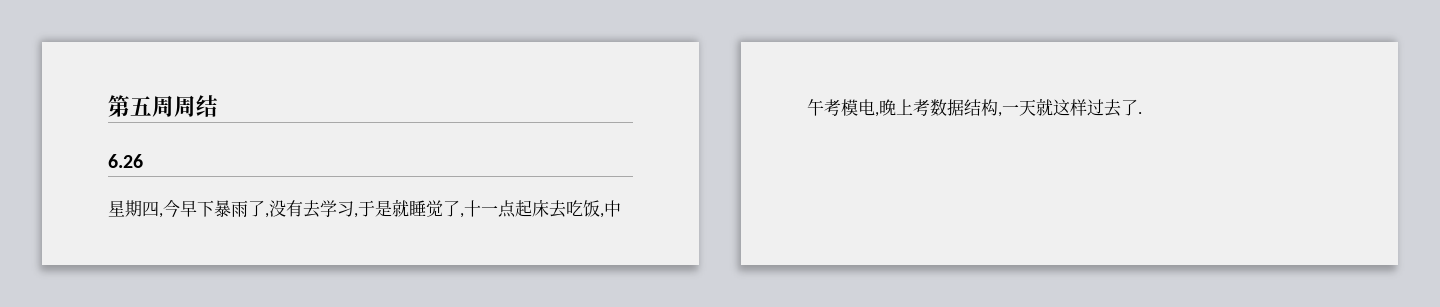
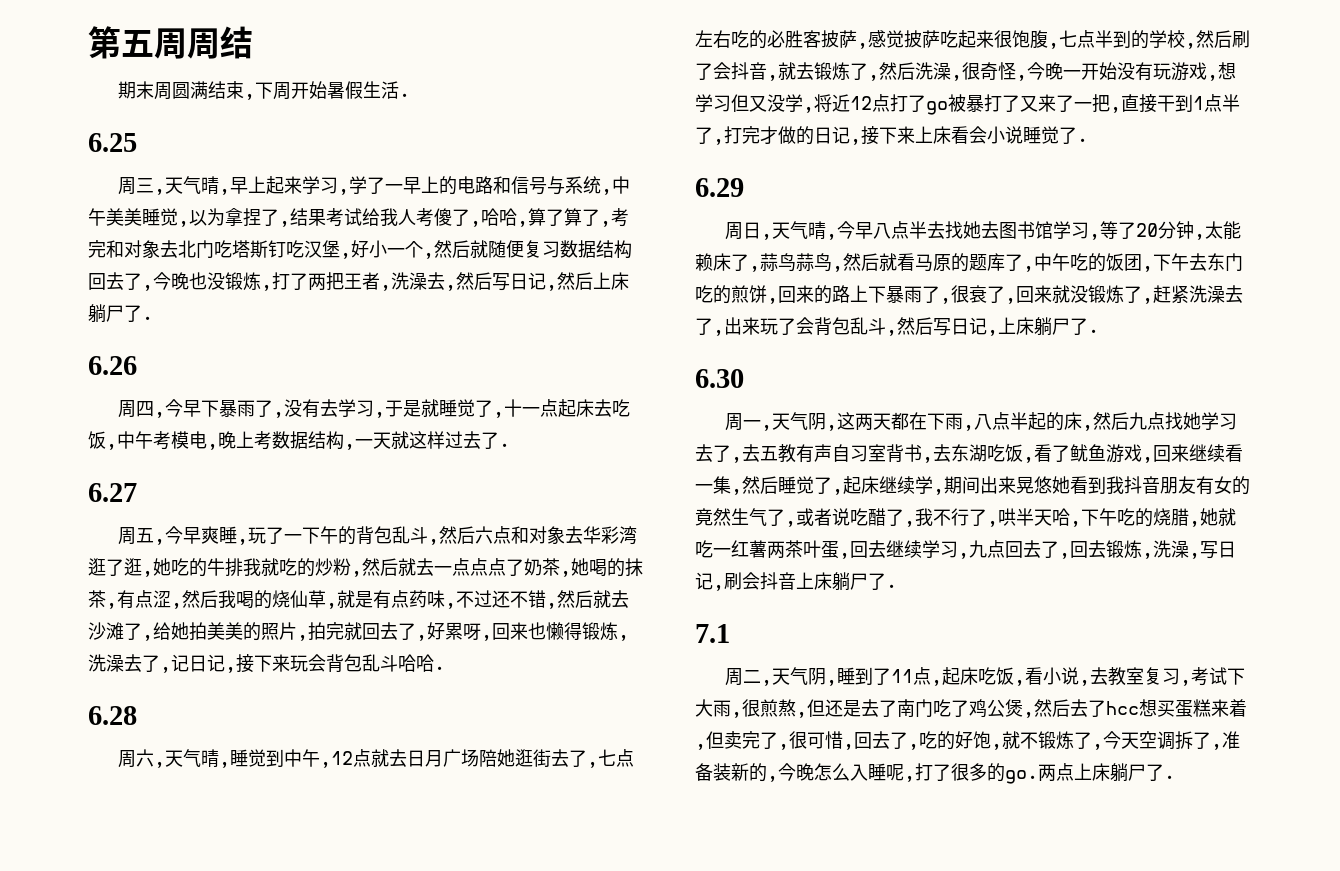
+ 期末周圆满结束,下周开始暑假生活.
+ 6.25
+ 周三,天气晴,早上起来学习,学了一早上的电路和信号与系统,中午美美睡觉,以为拿捏了,结果考试给我人考傻了,哈哈,算了算了,考完和对象去北门吃塔斯钉吃汉堡,好小一个,然后就随便复习数据结构回去了,今晚也没锻炼,打了两把王者,洗澡去,然后写日记,然后上床躺尸了.
- 星期四,今早下暴雨了,没有去学习,于是就睡觉了,十一点起床去吃饭,中午考模电,晚上考数据结构,一天就这样过去了.
+ 周四,今早下暴雨了,没有去学习,于是就睡觉了,十一点起床去吃饭,中午考模电,晚上考数据结构,一天就这样过去了.
+ 6.27
+ 周五,今早爽睡,玩了一下午的背包乱斗,然后六点和对象去华彩湾逛了逛,她吃的牛排我就吃的炒粉,然后就去一点点点了奶茶,她喝的抹茶,有点涩,然后我喝的烧仙草,就是有点药味,不过还不错,然后就去沙滩了,给她拍美美的照片,拍完就回去了,好累呀,回来也懒得锻炼,洗澡去了,记日记,接下来玩会背包乱斗哈哈.
+ 6.28
+ 周六,天气晴,睡觉到中午,12点就去日月广场陪她逛街去了,七点左右吃的必胜客披萨,感觉披萨吃起来很饱腹,七点半到的学校,然后刷了会抖音,就去锻炼了,然后洗澡,很奇怪,今晚一开始没有玩游戏,想学习但又没学,将近12点打了go被暴打了又来了一把,直接干到1点半了,打完才做的日记,接下来上床看会小说睡觉了.
+ 6.29
+ 周日,天气晴,今早八点半去找她去图书馆学习,等了20分钟,太能赖床了,蒜鸟蒜鸟,然后就看马原的题库了,中午吃的饭团,下午去东门吃的煎饼,回来的路上下暴雨了,很衰了,回来就没锻炼了,赶紧洗澡去了,出来玩了会背包乱斗,然后写日记,上床躺尸了.
+ 6.30
+ 周一,天气阴,这两天都在下雨,八点半起的床,然后九点找她学习去了,去五教有声自习室背书,去东湖吃饭,看了鱿鱼游戏,回来继续看一集,然后睡觉了,起床继续学,期间出来晃悠她看到我抖音朋友有女的竟然生气了,或者说吃醋了,我不行了,哄半天哈,下午吃的烧腊,她就吃一红薯两茶叶蛋,回去继续学习,九点回去了,回去锻炼,洗澡,写日记,刷会抖音上床躺尸了.
+ 7.1
+ 周二,天气阴,睡到了11点,起床吃饭,看小说,去教室复习,考试下大雨,很煎熬,但还是去了南门吃了鸡公煲,然后去了hcc想买蛋糕来着,但卖完了,很可惜,回去了,吃的好饱,就不锻炼了,今天空调拆了,准备装新的,今晚怎么入睡呢,打了很多的go.两点上床躺尸了.

